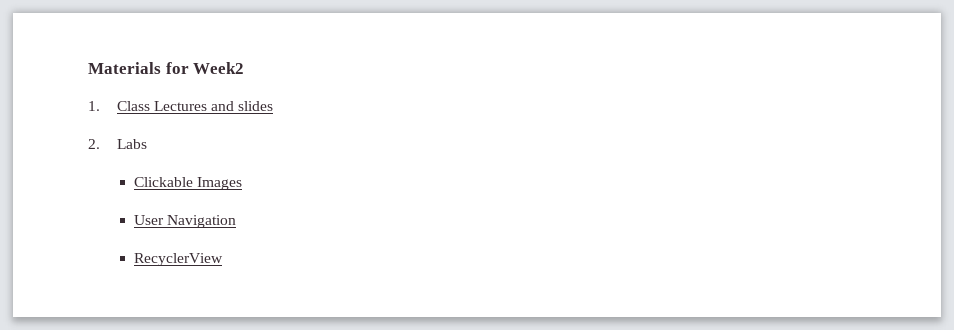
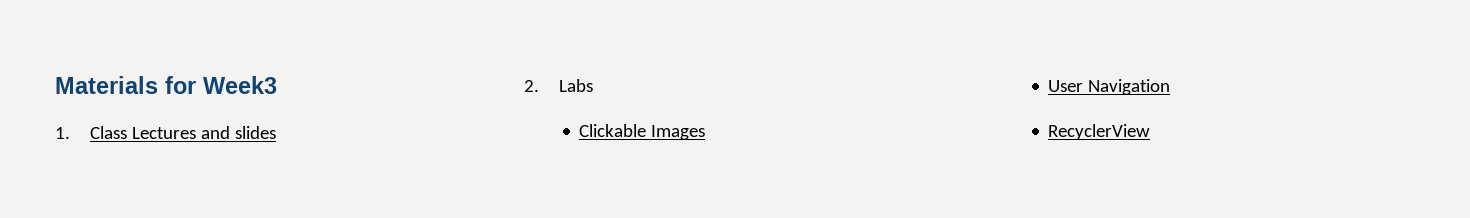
- Materials for Week2
+ Materials for Week3

